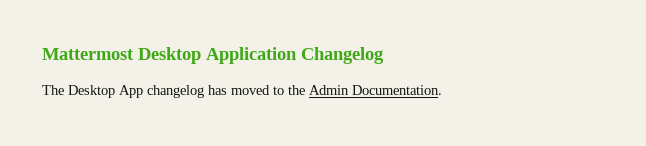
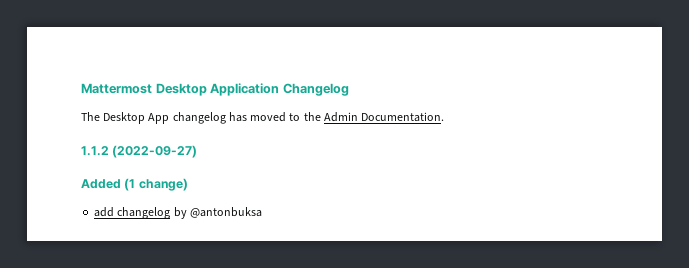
+ 1.1.2 (2022-09-27)
+ Added (1 change)
+ add changelog by @antonbuksa

